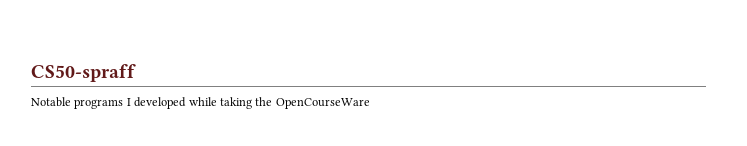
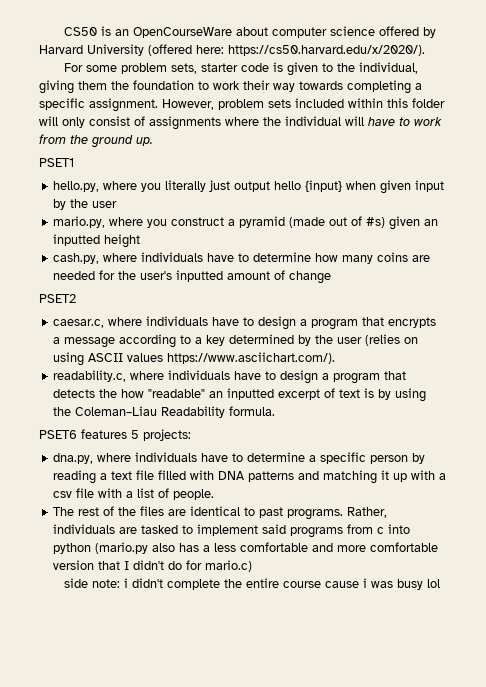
- CS50-spraff
- Notable programs I developed while taking the OpenCourseWare
+ CS50 is an OpenCourseWare about computer science offered by Harvard University (offered here: https://cs50.harvard.edu/x/2020/).
+ For some problem sets, starter code is given to the individual, giving them the foundation to work their way towards completing a specific assignment. However, problem sets included within this folder will only consist of assignments where the individual will have to work from the ground up.
+ PSET1
+ hello.py, where you literally just output hello {input} when given input by the user
+ mario.py, where you construct a pyramid (made out of #s) given an inputted height
+ cash.py, where individuals have to determine how many coins are needed for the user's inputted amount of change
+ PSET2
+ caesar.c, where individuals have to design a program that encrypts a message according to a key determined by the user (relies on using ASCII values https://www.asciichart.com/).
+ readability.c, where individuals have to design a program that detects the how "readable" an inputted excerpt of text is by using the Coleman–Liau Readability formula.
+ PSET6 features 5 projects:
+ dna.py, where individuals have to determine a specific person by reading a text file filled with DNA patterns and matching it up with a csv file with a list of people.
+ The rest of the files are identical to past programs. Rather, individuals are tasked to implement said programs from c into python (mario.py also has a less comfortable and more comfortable version that I didn't do for mario.c)
+ side note: i didn't complete the entire course cause i was busy lol

